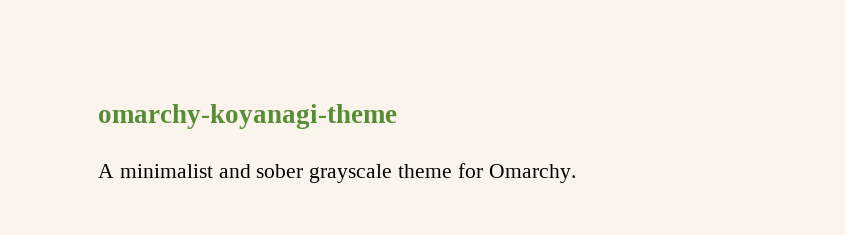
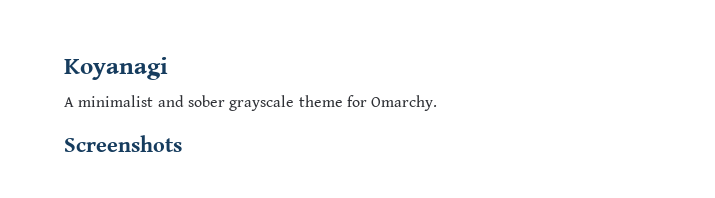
- omarchy-koyanagi-theme
+ Koyanagi
+ Screenshots

